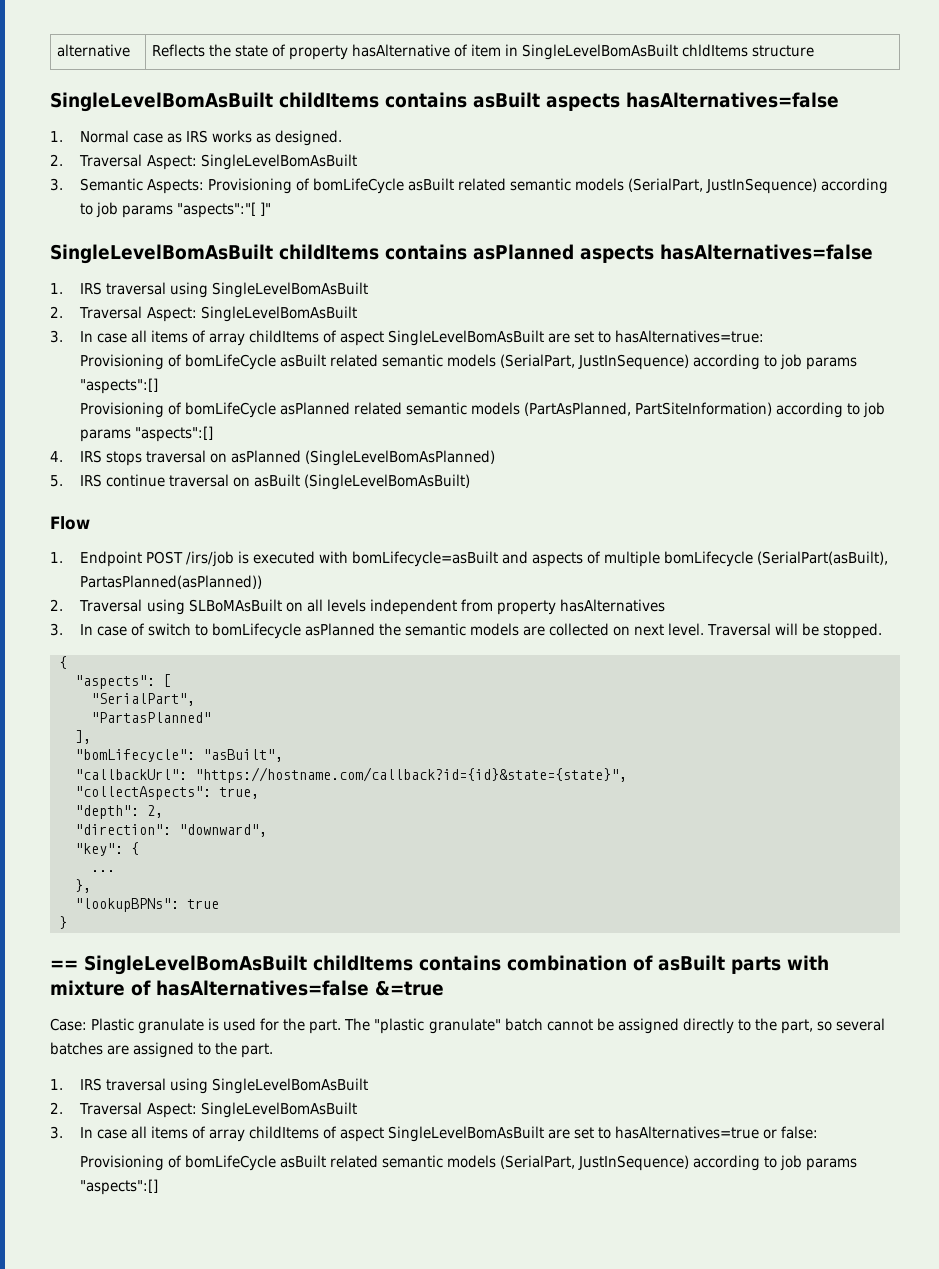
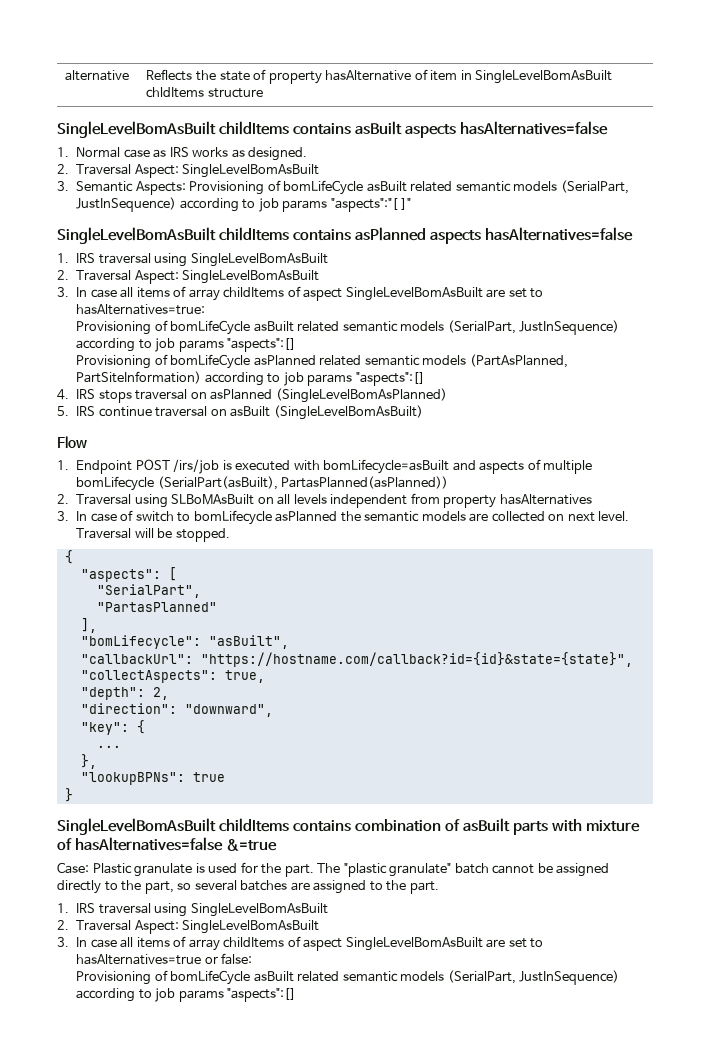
- == SingleLevelBomAsBuilt childItems contains combination of asBuilt parts with mixture of hasAlternatives=false &=true
+ SingleLevelBomAsBuilt childItems contains combination of asBuilt parts with mixture of hasAlternatives=false &=true

